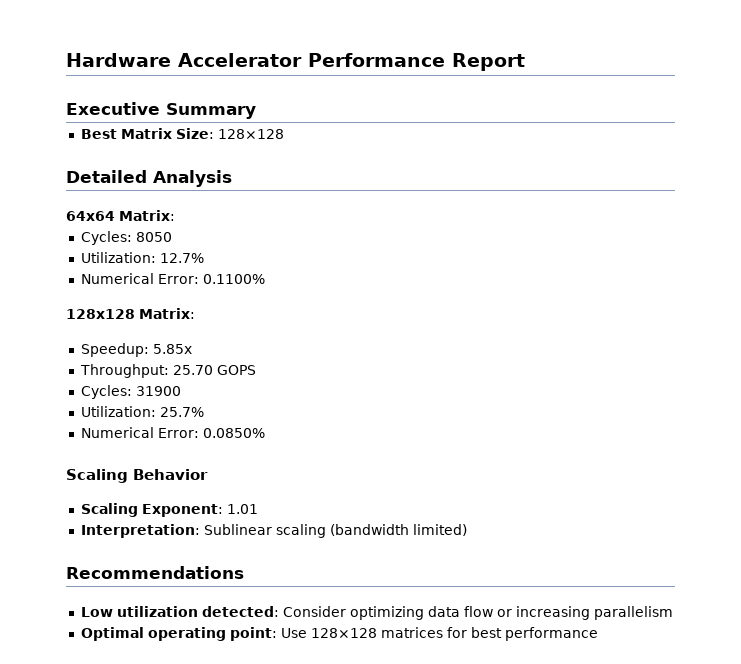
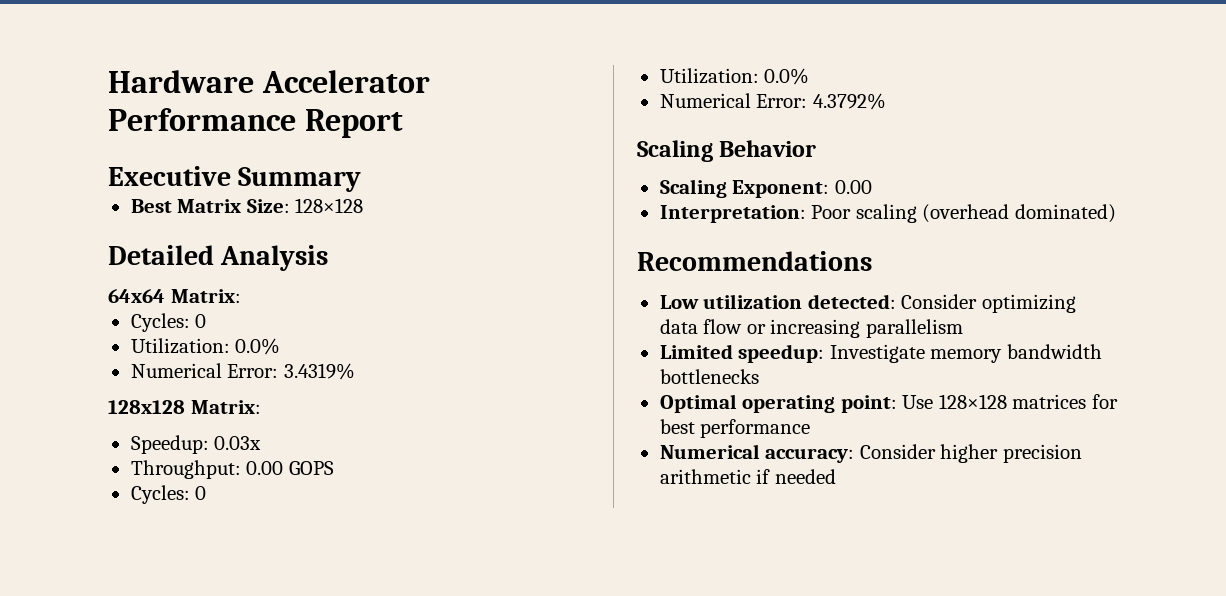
  64x64 Matrix:
- Cycles: 8050
- Utilization: 12.7%
- Numerical Error: 0.1100%
+ Cycles: 0
+ Utilization: 0.0%
+ Numerical Error: 3.4319%
- Speedup: 5.85x
+ Speedup: 0.03x
- Throughput: 25.70 GOPS
- Cycles: 31900
- Utilization: 25.7%
- Numerical Error: 0.0850%
+ Throughput: 0.00 GOPS
+ Cycles: 0
+ Utilization: 0.0%
+ Numerical Error: 4.3792%
- Scaling Exponent: 1.01
+ Scaling Exponent: 0.00
- Interpretation: Sublinear scaling (bandwidth limited)
+ Interpretation: Poor scaling (overhead dominated)
+ Limited speedup: Investigate memory bandwidth bottlenecks
+ Numerical accuracy: Consider higher precision arithmetic if needed

